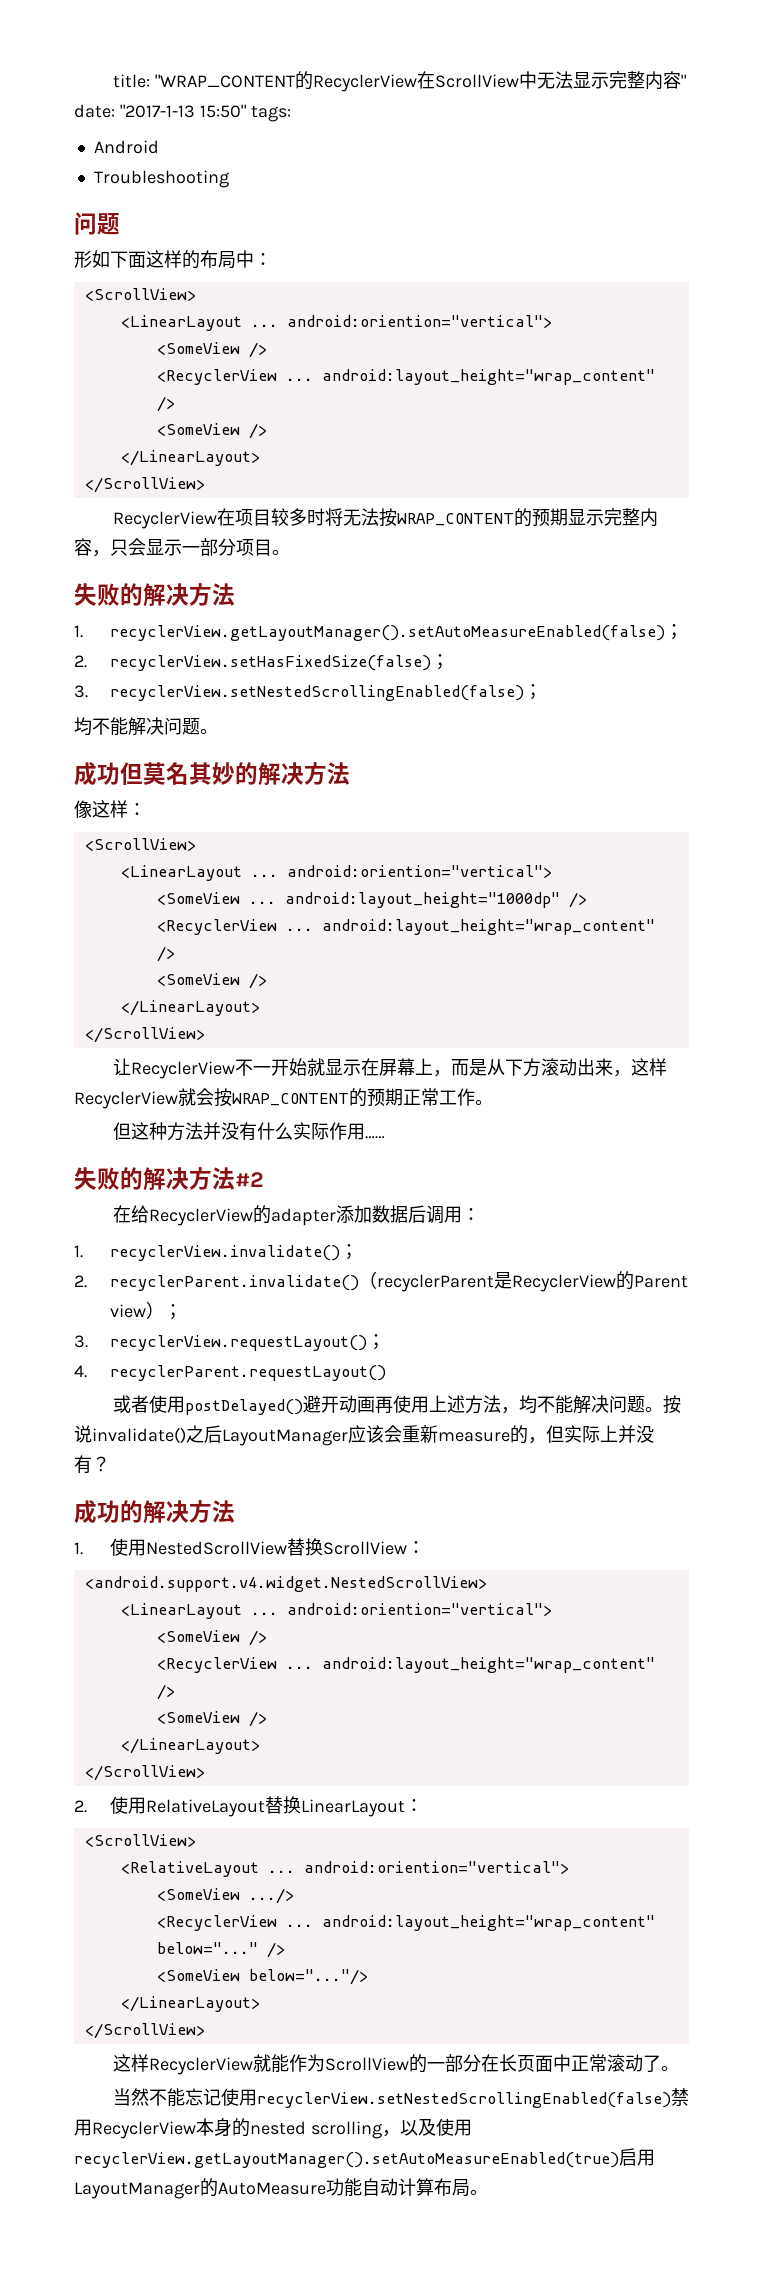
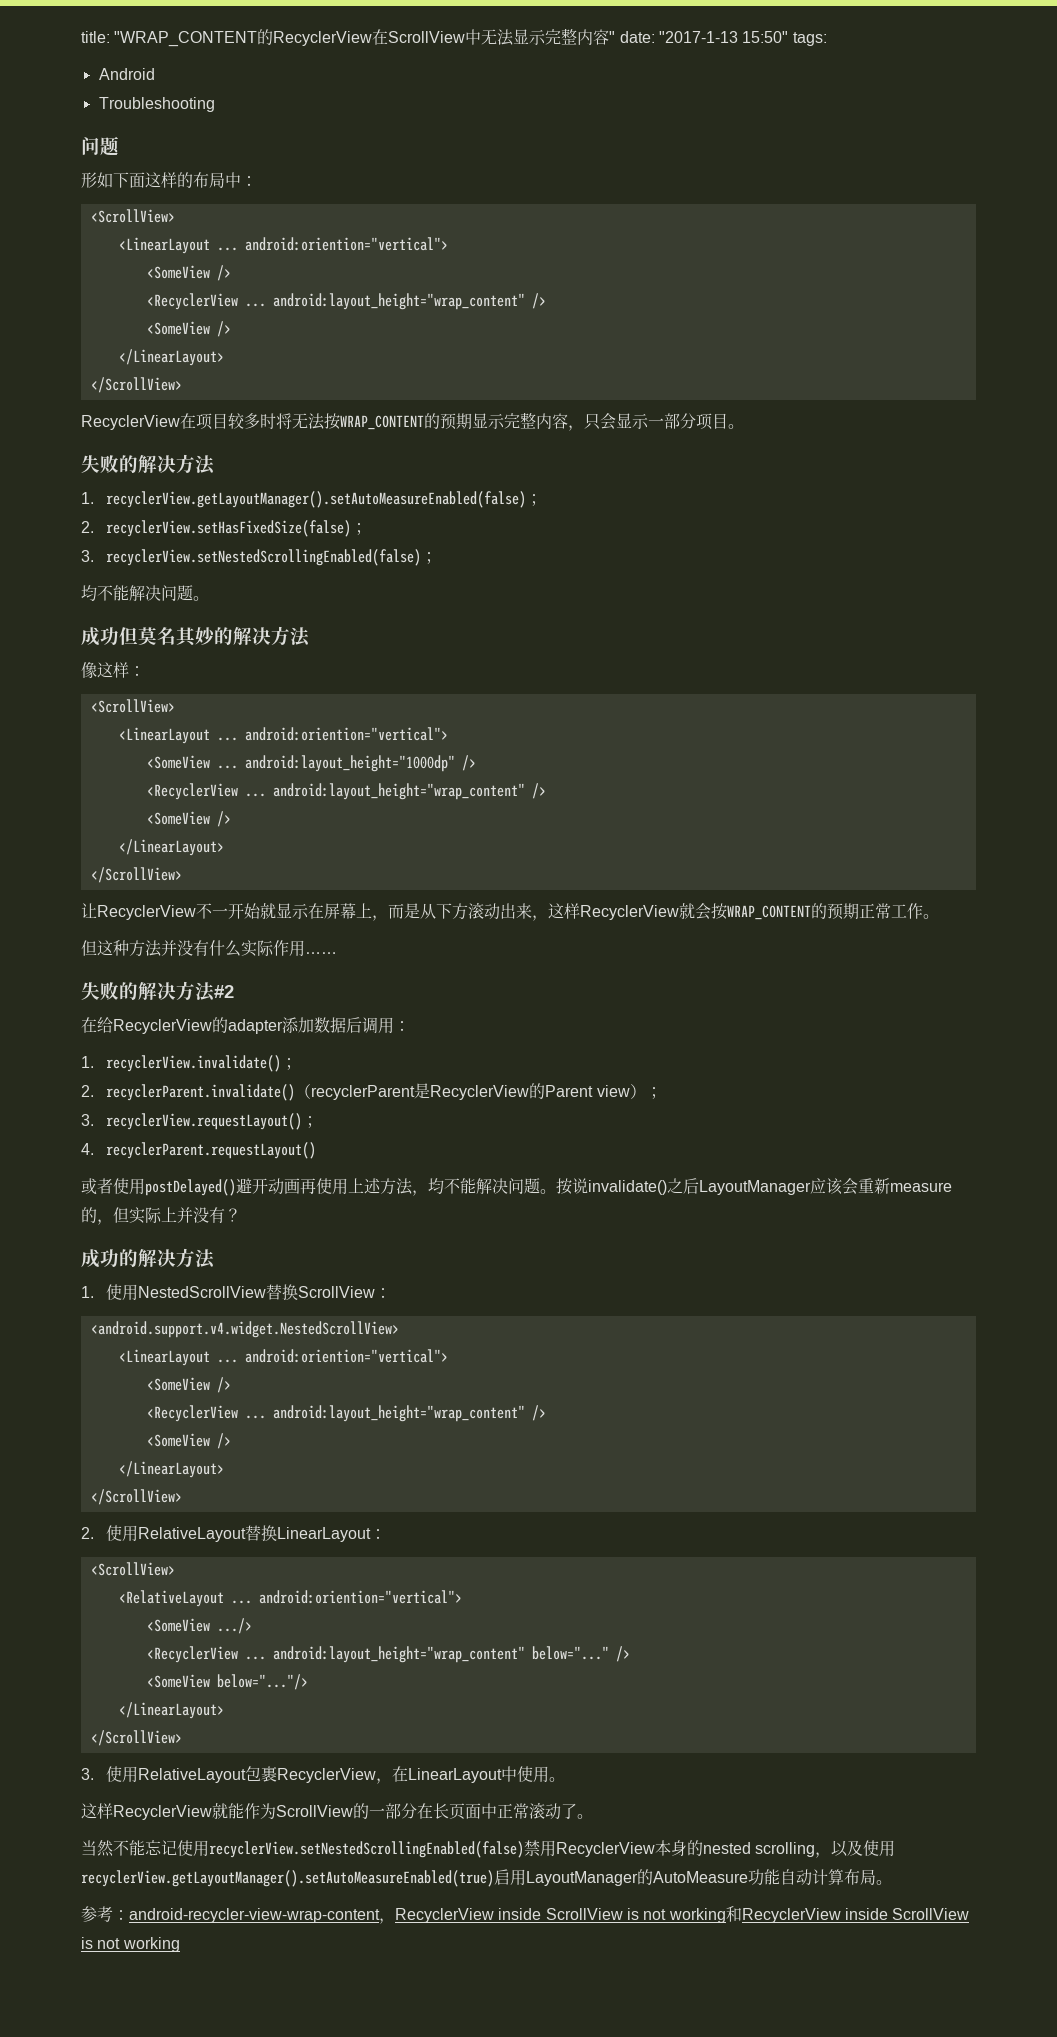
+ 3.使用RelativeLayout包裹RecyclerView，在LinearLayout中使用。
+ 参考：android-recycler-view-wrap-content，RecyclerView inside ScrollView is not working和RecyclerView inside ScrollView is not working

